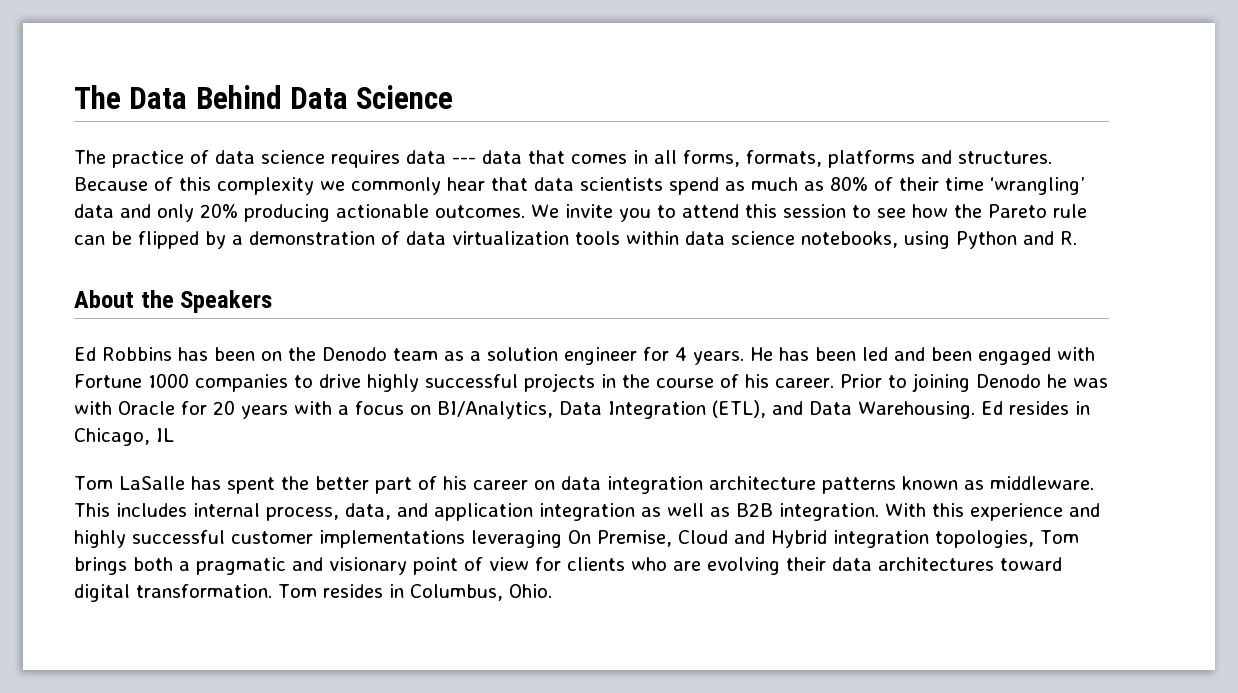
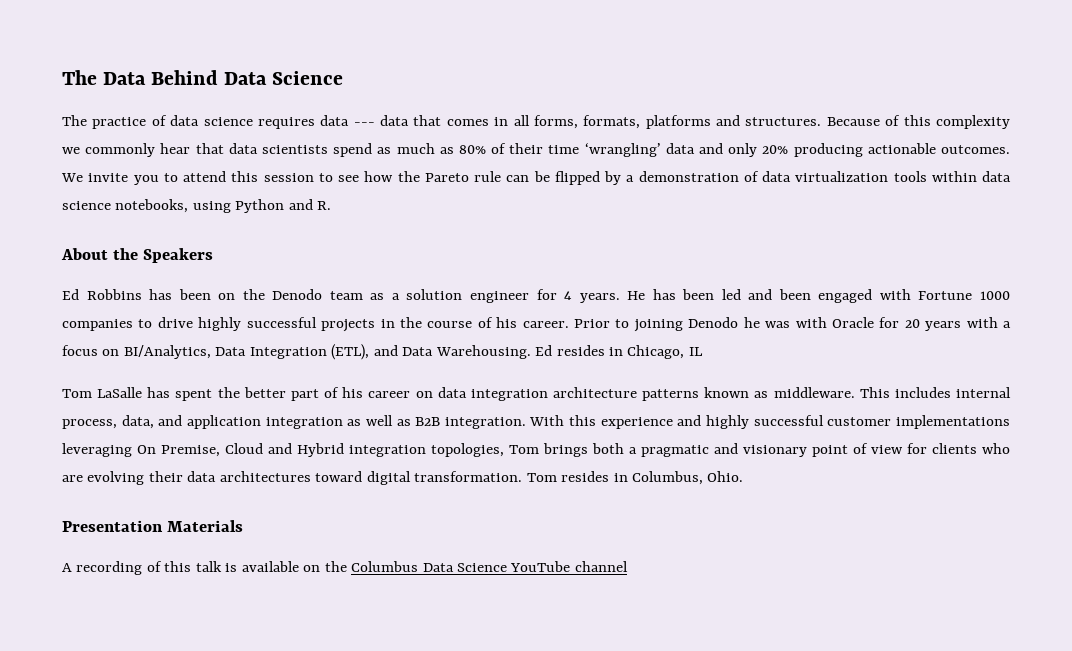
+ Presentation Materials
+ A recording of this talk is available on the Columbus Data Science YouTube channel

